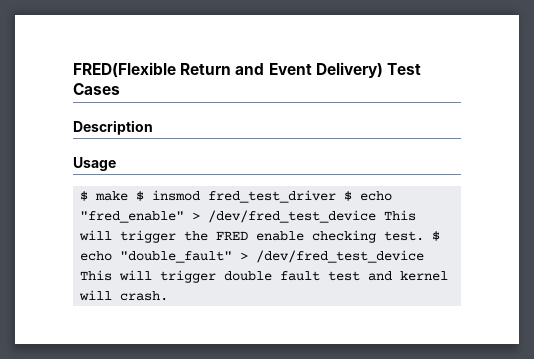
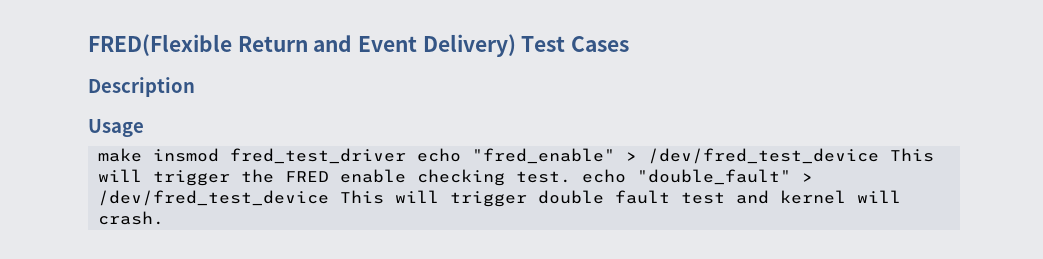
- $ make $ insmod fred_test_driver $ echo "fred_enable" > /dev/fred_test_device This will trigger the FRED enable checking test. $ echo "double_fault" > /dev/fred_test_device This will trigger double fault test and kernel will crash.
+ make insmod fred_test_driver echo "fred_enable" > /dev/fred_test_device This will trigger the FRED enable checking test. echo "double_fault" > /dev/fred_test_device This will trigger double fault test and kernel will crash.

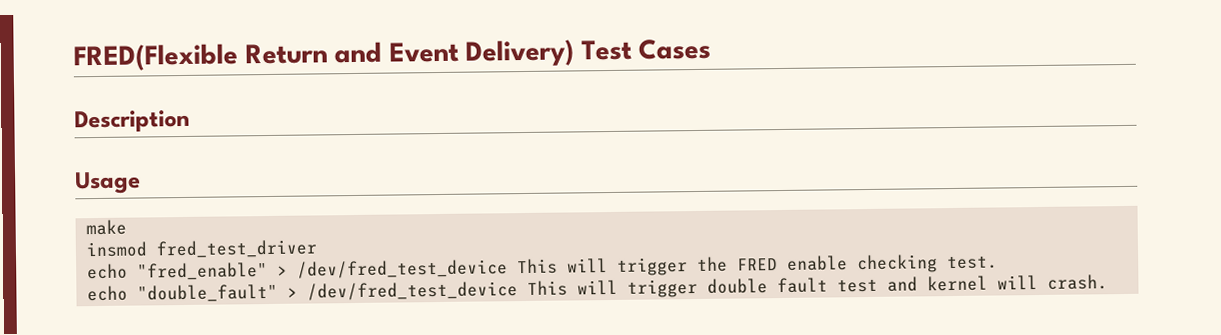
- make insmod fred_test_driver echo "fred_enable" > /dev/fred_test_device This will trigger the FRED enable checking test. echo "double_fault" > /dev/fred_test_device This will trigger double fault test and kernel will crash.
+ make
+ insmod fred_test_driver
+ echo "fred_enable" > /dev/fred_test_device This will trigger the FRED enable checking test.
+ echo "double_fault" > /dev/fred_test_device This will trigger double fault test and kernel will crash.

